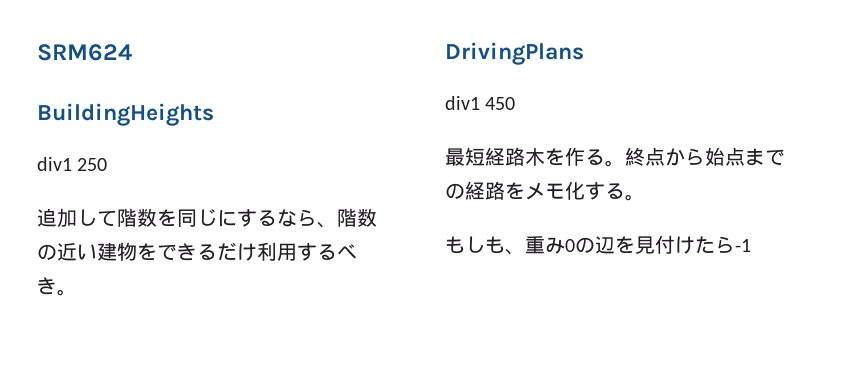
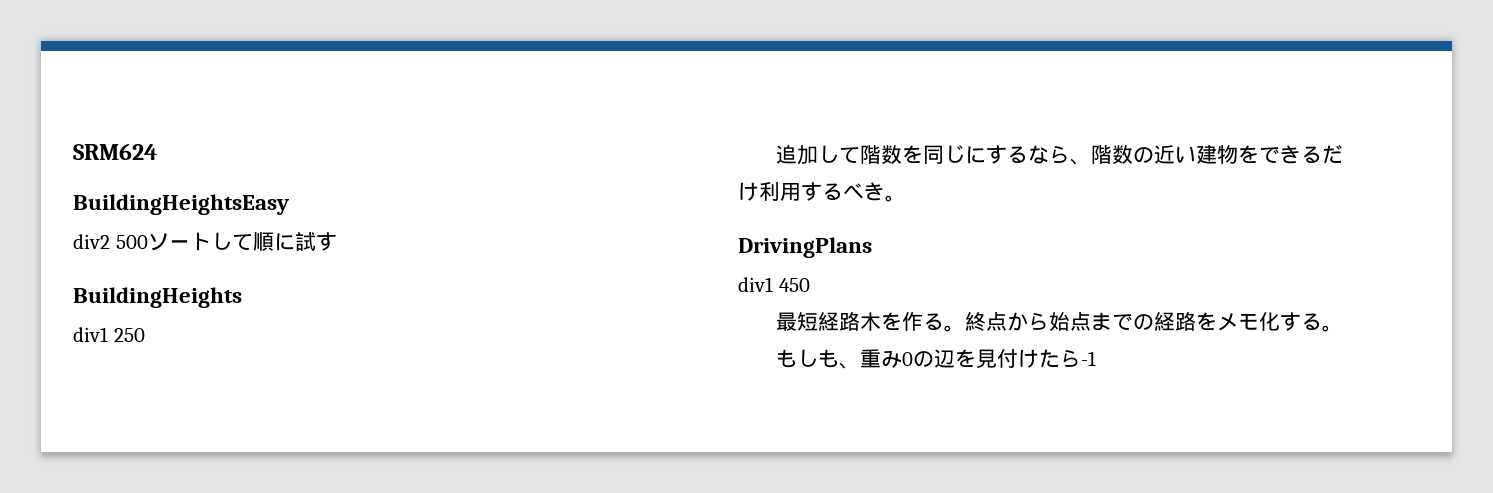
+ BuildingHeightsEasy
+ div2 500ソートして順に試す

